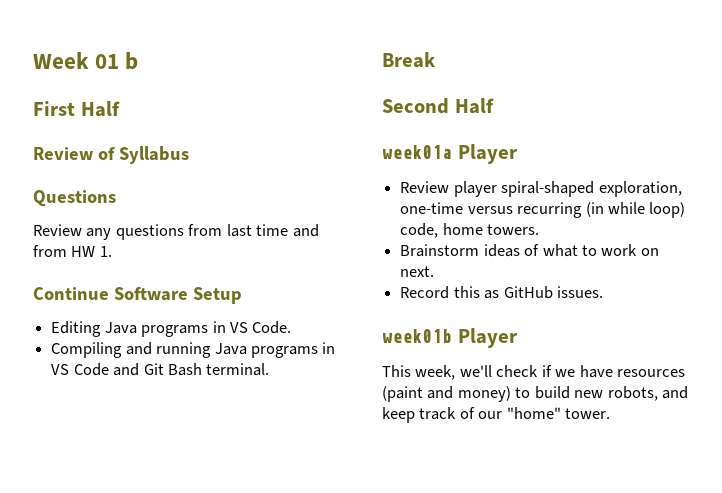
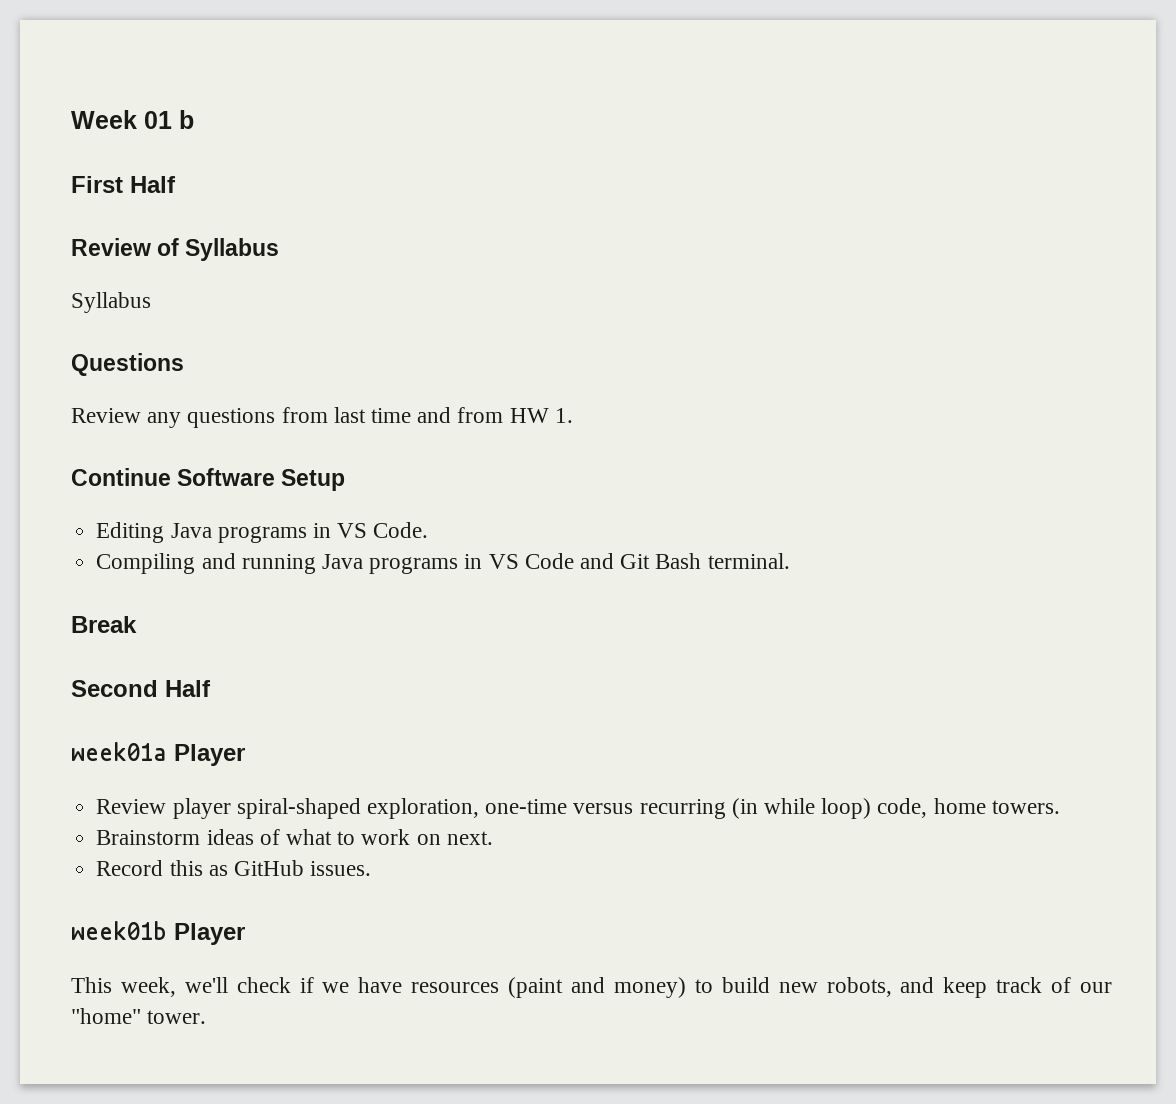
  Review of Syllabus
+ Syllabus

